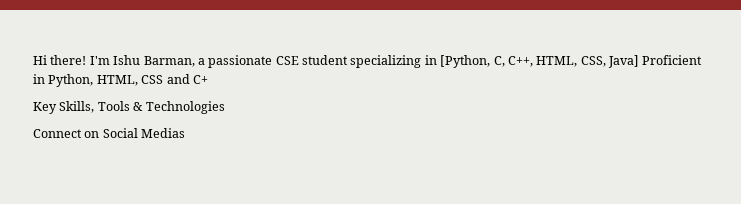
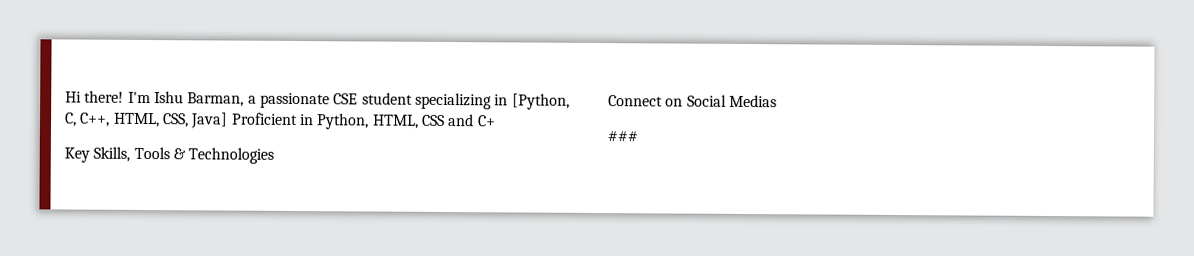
+ ###

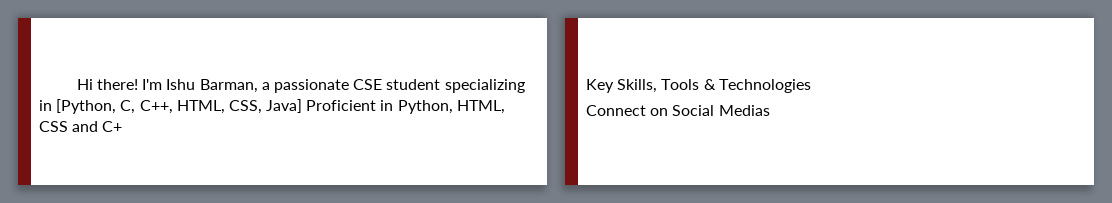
- ###

